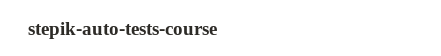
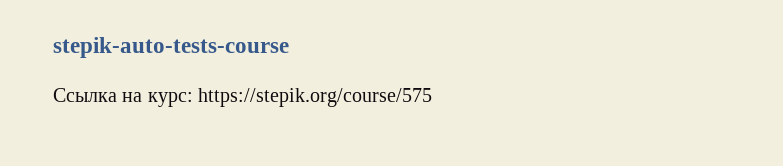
+ Ссылка на курс: https://stepik.org/course/575

